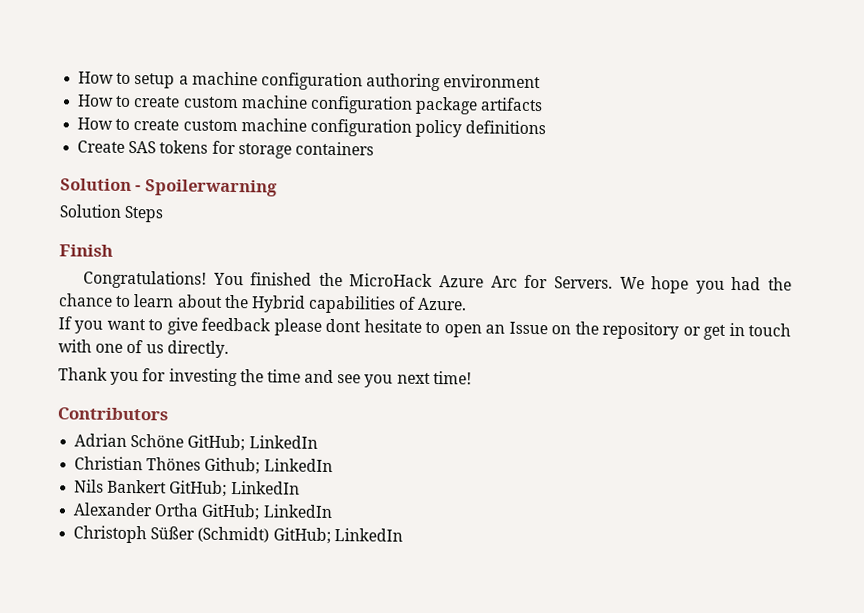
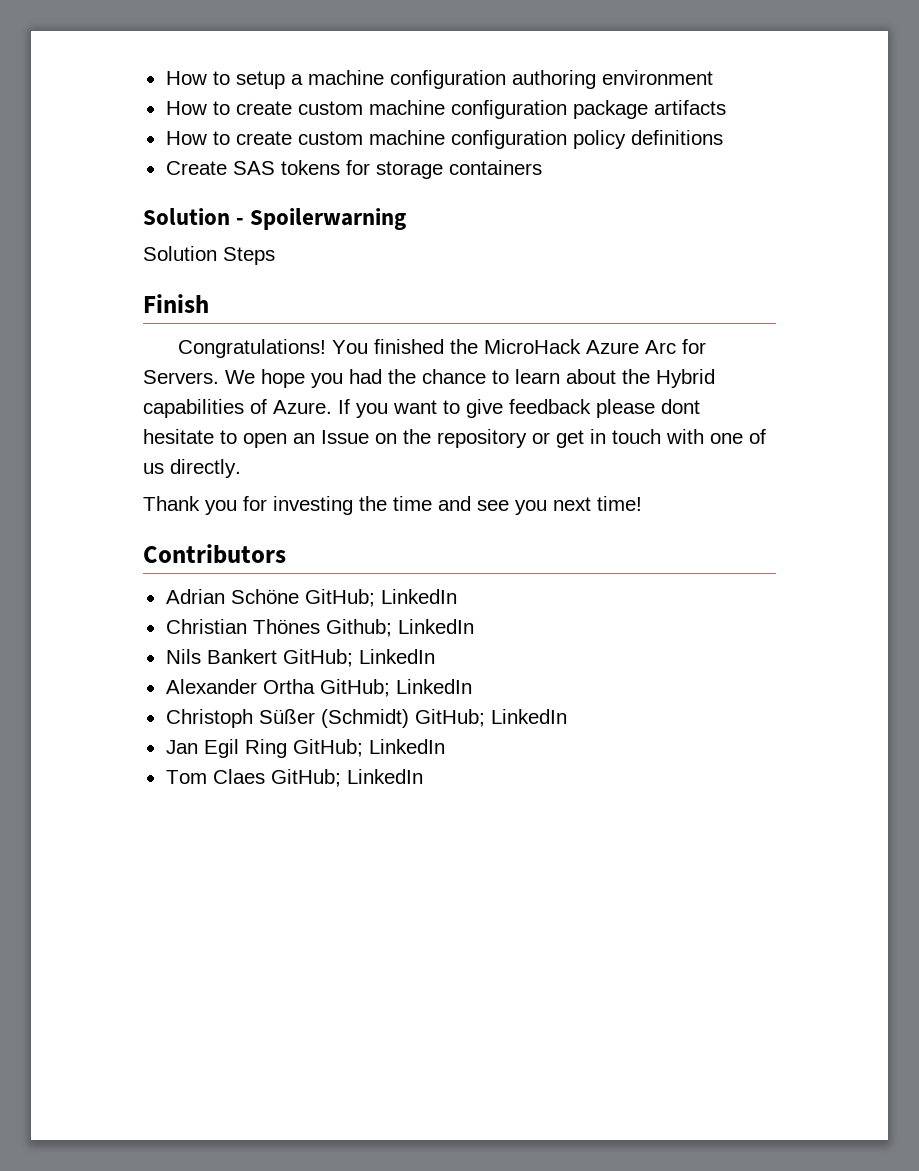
- We hope you had the chance to learn about the Hybrid capabilities of Azure.
- If you want to give feedback please dont hesitate to open an Issue on the repository or get in touch with one of us directly.
+ We hope you had the chance to learn about the Hybrid capabilities of Azure. If you want to give feedback please dont hesitate to open an Issue on the repository or get in touch with one of us directly.
+ Jan Egil Ring GitHub; LinkedIn
+ Tom Claes GitHub; LinkedIn

